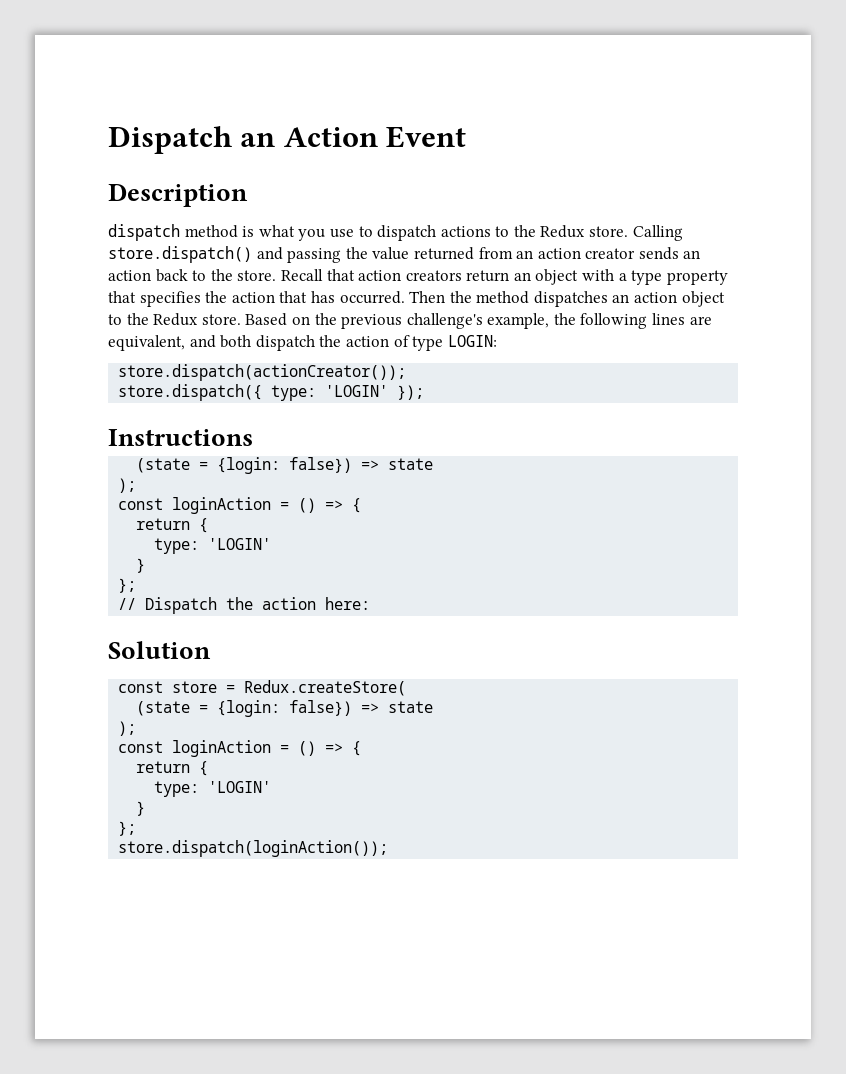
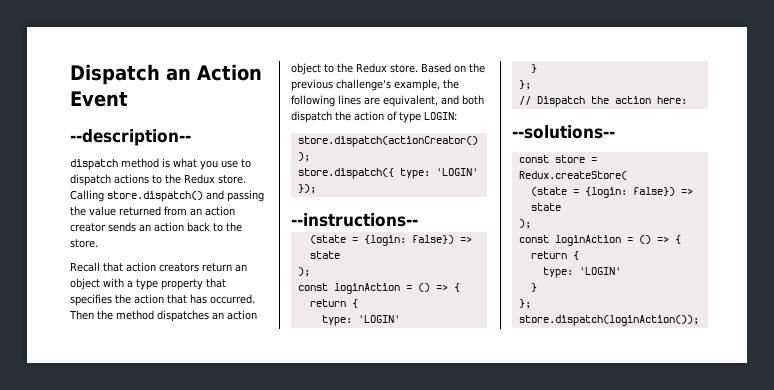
- Description
+ --description--
- Calling store.dispatch() and passing the value returned from an action creator sends an action back to the store. Recall that action creators return an object with a type property that specifies the action that has occurred.
+ Calling store.dispatch() and passing the value returned from an action creator sends an action back to the store.
+ Recall that action creators return an object with a type property that specifies the action that has occurred.
- Instructions
+ --instructions--
- Solution
+ --solutions--

